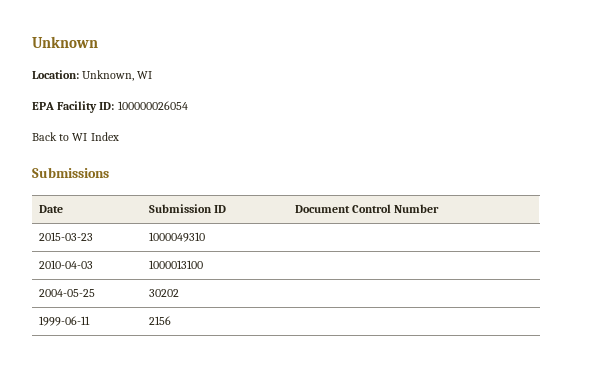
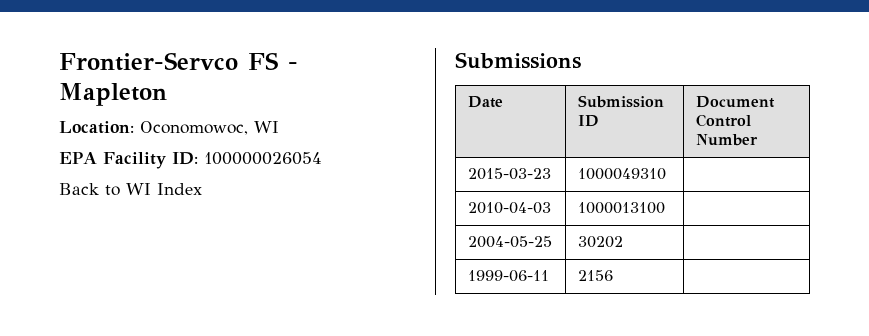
- Unknown
+ Frontier-Servco FS - Mapleton
- Location: Unknown, WI
+ Location: Oconomowoc, WI

